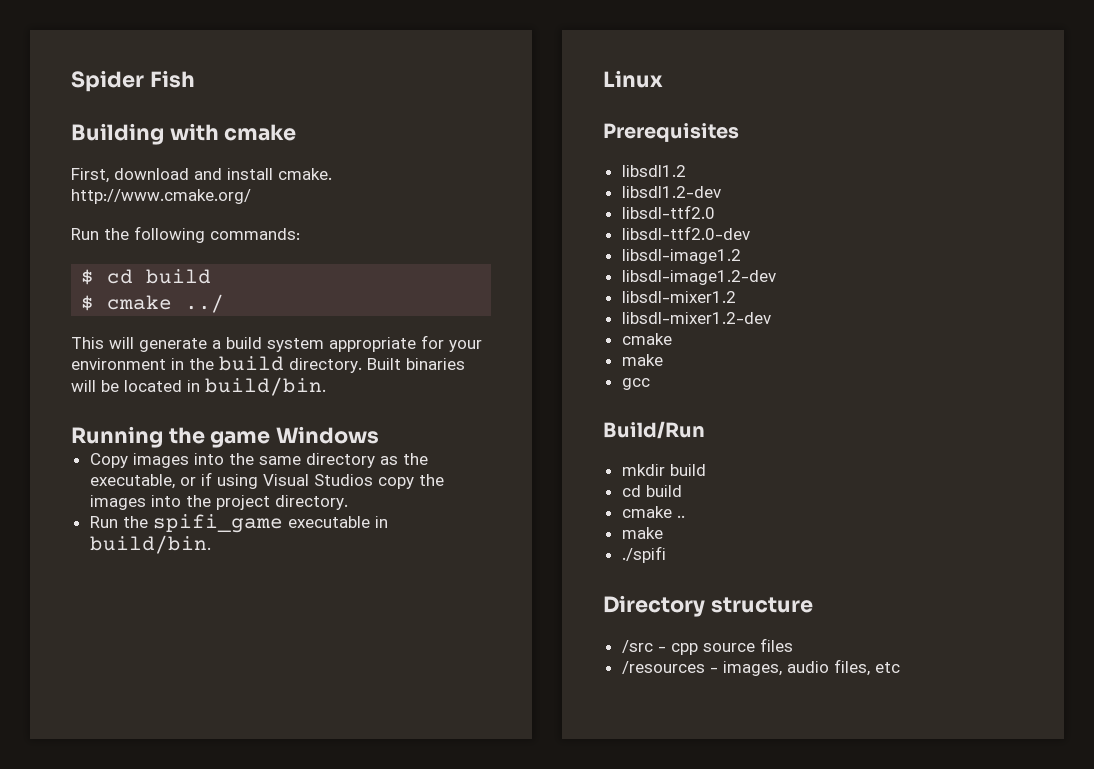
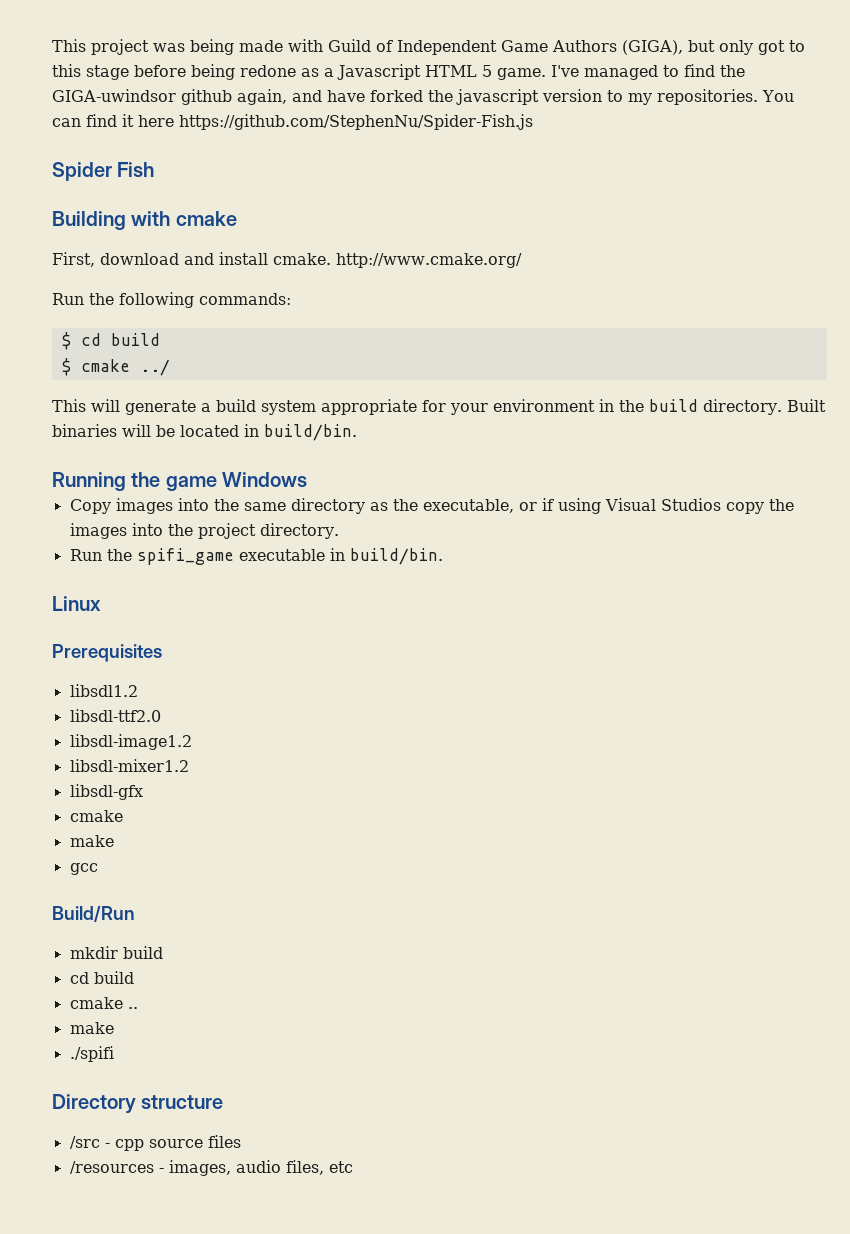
+ This project was being made with Guild of Independent Game Authors (GIGA), but only got to this stage before being redone as a Javascript HTML 5 game. I've managed to find the GIGA-uwindsor github again, and have forked the javascript version to my repositories. You can find it here https://github.com/StephenNu/Spider-Fish.js
- libsdl1.2-dev
- libsdl-ttf2.0-dev
- libsdl-image1.2-dev
- libsdl-mixer1.2-dev
+ libsdl-gfx

